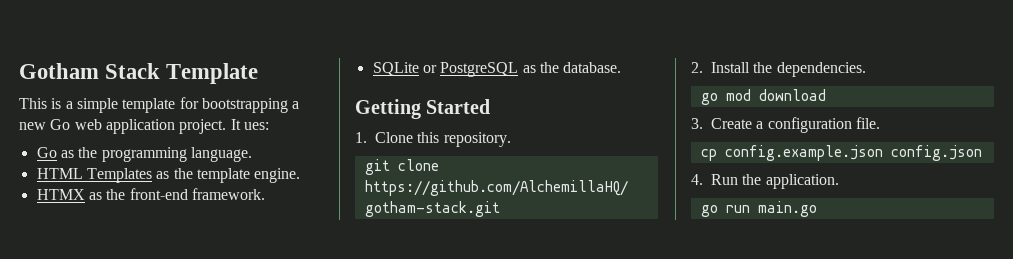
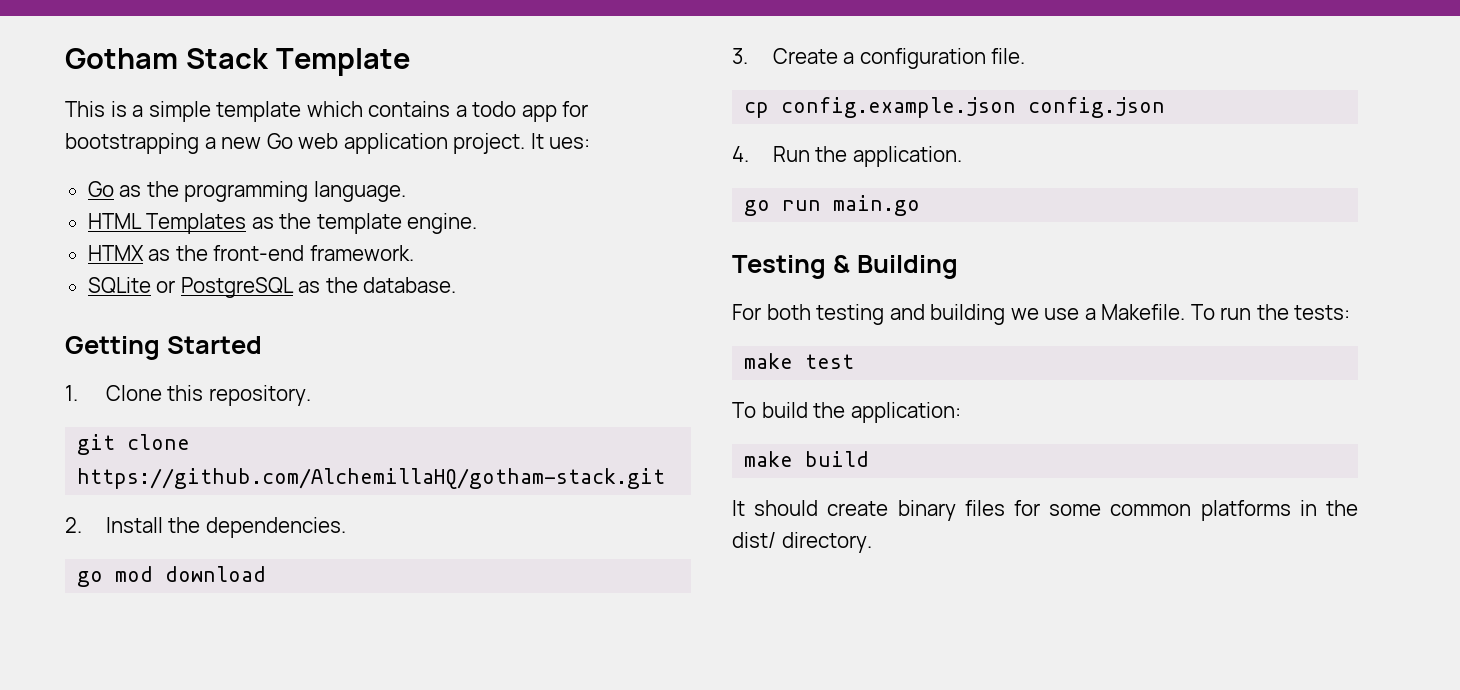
- This is a simple template for bootstrapping a new Go web application project.
+ This is a simple template which contains a todo app for bootstrapping a new Go web application project.
+ Testing & Building
+ For both testing and building we use a Makefile. To run the tests:
+ make test
+ To build the application:
+ make build
+ It should create binary files for some common platforms in the dist/ directory.

